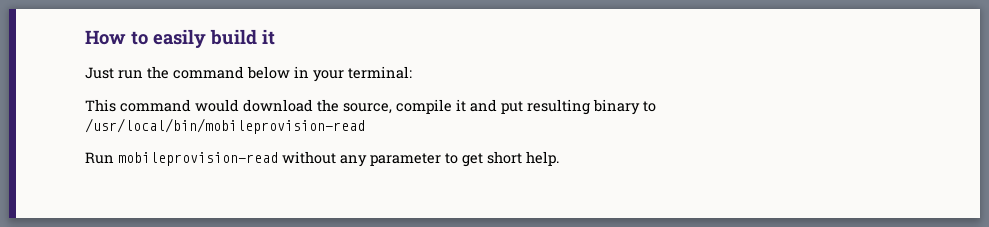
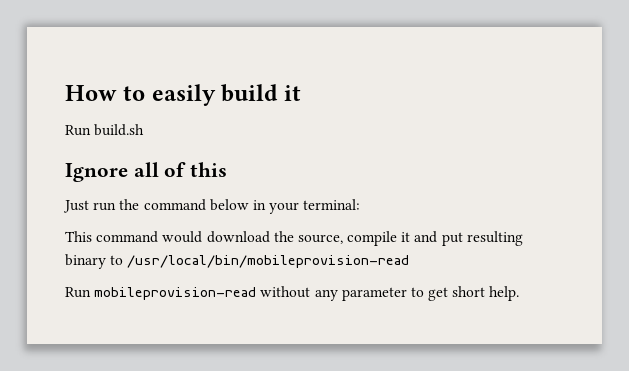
+ Run build.sh
+ Ignore all of this

